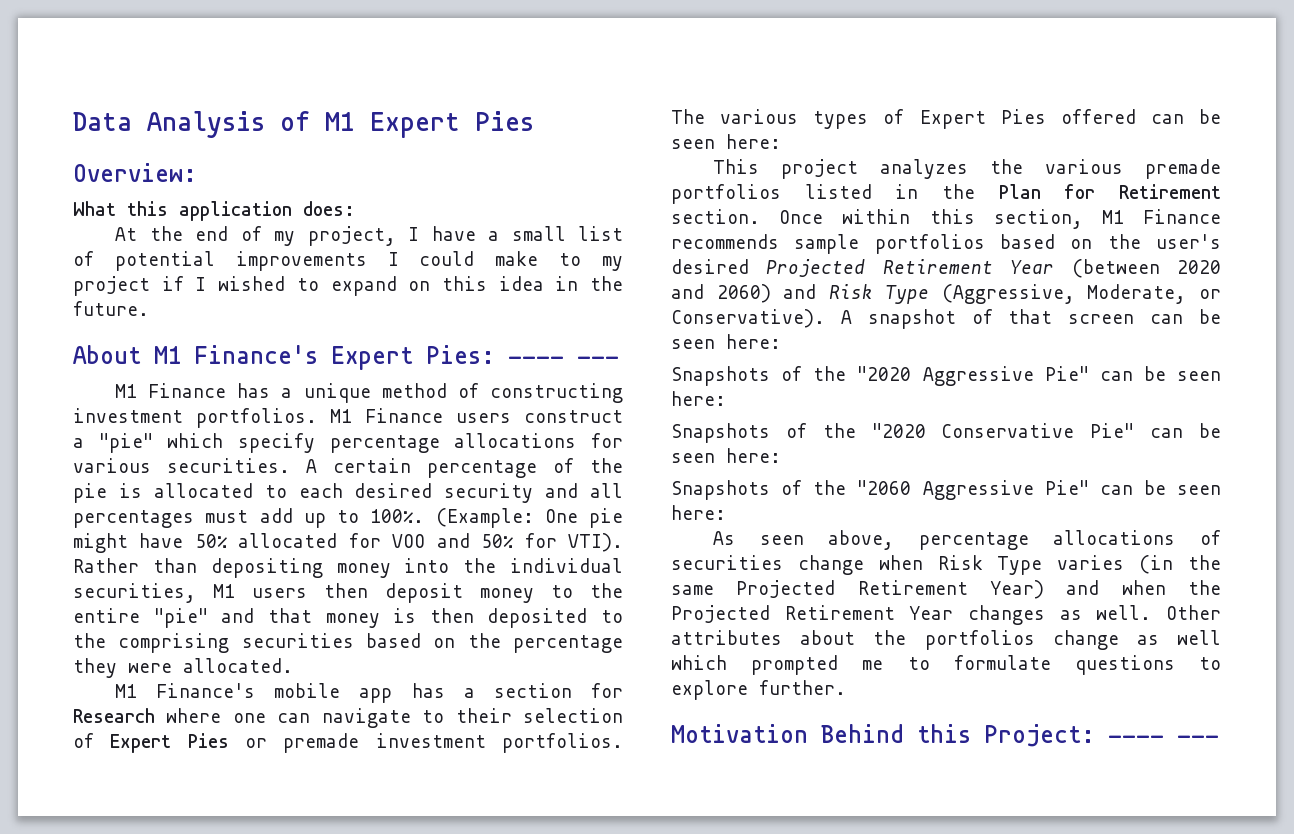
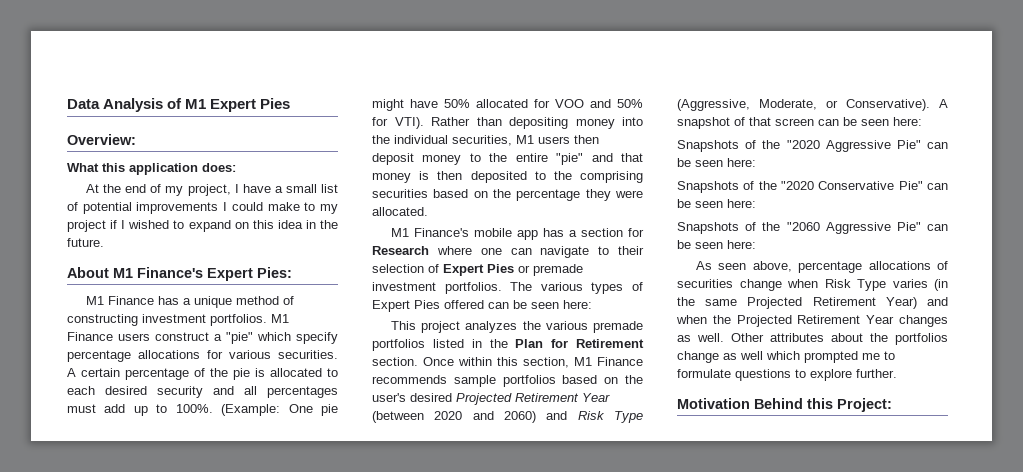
- About M1 Finance's Expert Pies: ---- ---
+ About M1 Finance's Expert Pies:
- Motivation Behind this Project: ---- ---
+ Motivation Behind this Project:

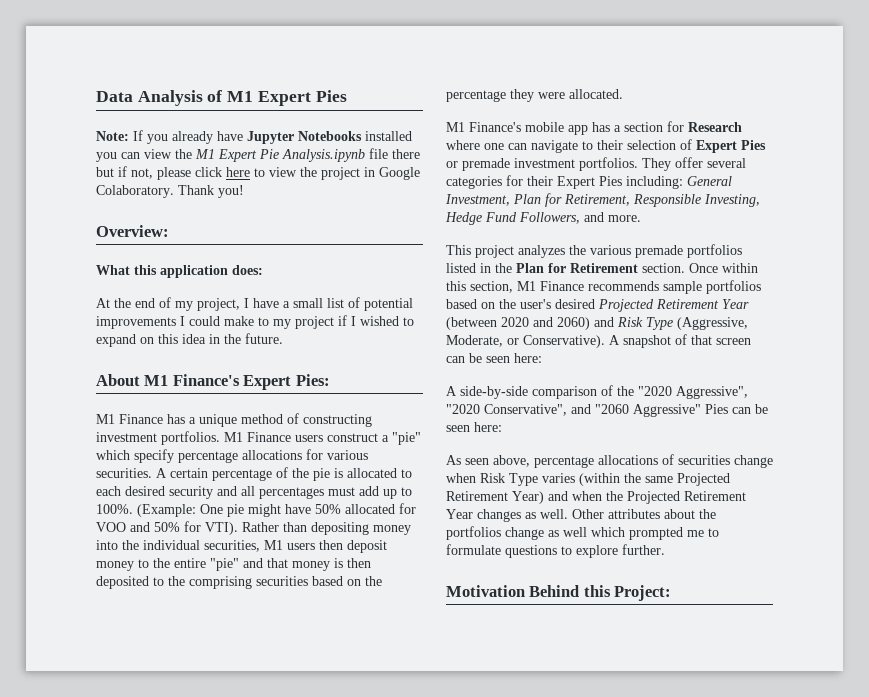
+ Note: If you already have Jupyter Notebooks installed you can view the M1 Expert Pie Analysis.ipynb file there but if not, please click here to view the project in Google Colaboratory. Thank you!
- The various types of Expert Pies offered can be seen here:
+ They offer several categories for their Expert Pies including: General Investment, Plan for Retirement, Responsible Investing, Hedge Fund Followers, and more.
- Snapshots of the "2020 Aggressive Pie" can be seen here:
- Snapshots of the "2020 Conservative Pie" can be seen here:
- Snapshots of the "2060 Aggressive Pie" can be seen here:
+ A side-by-side comparison of the "2020 Aggressive", "2020 Conservative", and "2060 Aggressive" Pies can be seen here:
- As seen above, percentage allocations of securities change when Risk Type varies (in the same Projected Retirement Year) and when the Projected Retirement Year changes as well.
+ As seen above, percentage allocations of securities change when Risk Type varies (within the same Projected Retirement Year) and when the Projected Retirement Year changes as well.

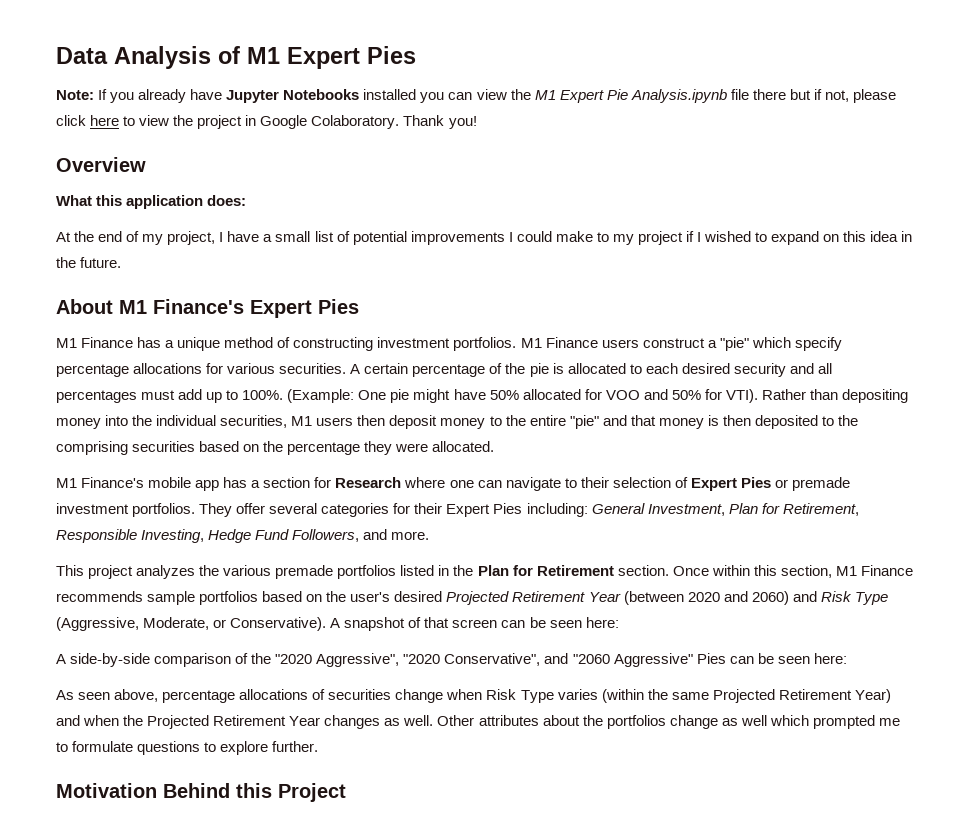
- Overview:
+ Overview
- About M1 Finance's Expert Pies:
+ About M1 Finance's Expert Pies
- Motivation Behind this Project:
+ Motivation Behind this Project

